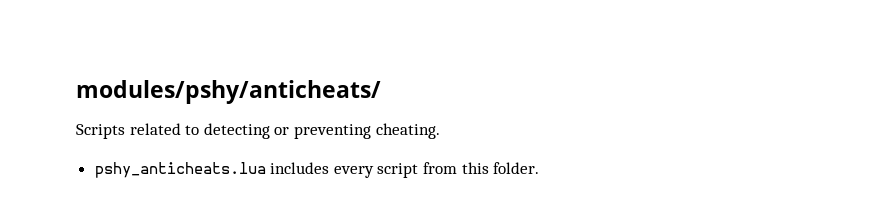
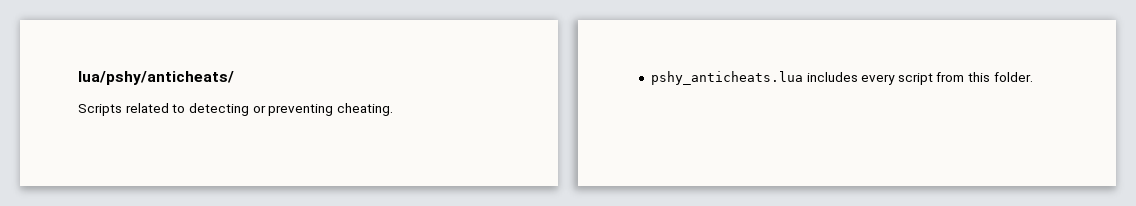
- modules/pshy/anticheats/
+ lua/pshy/anticheats/

